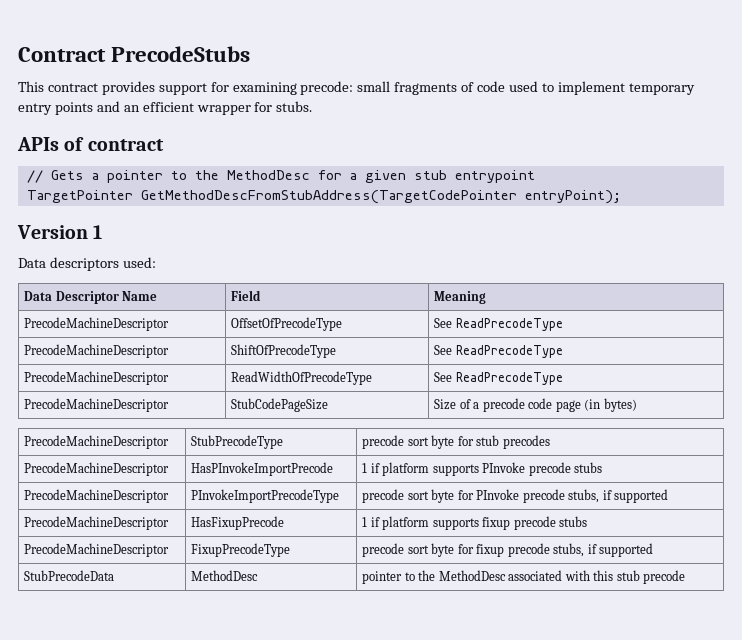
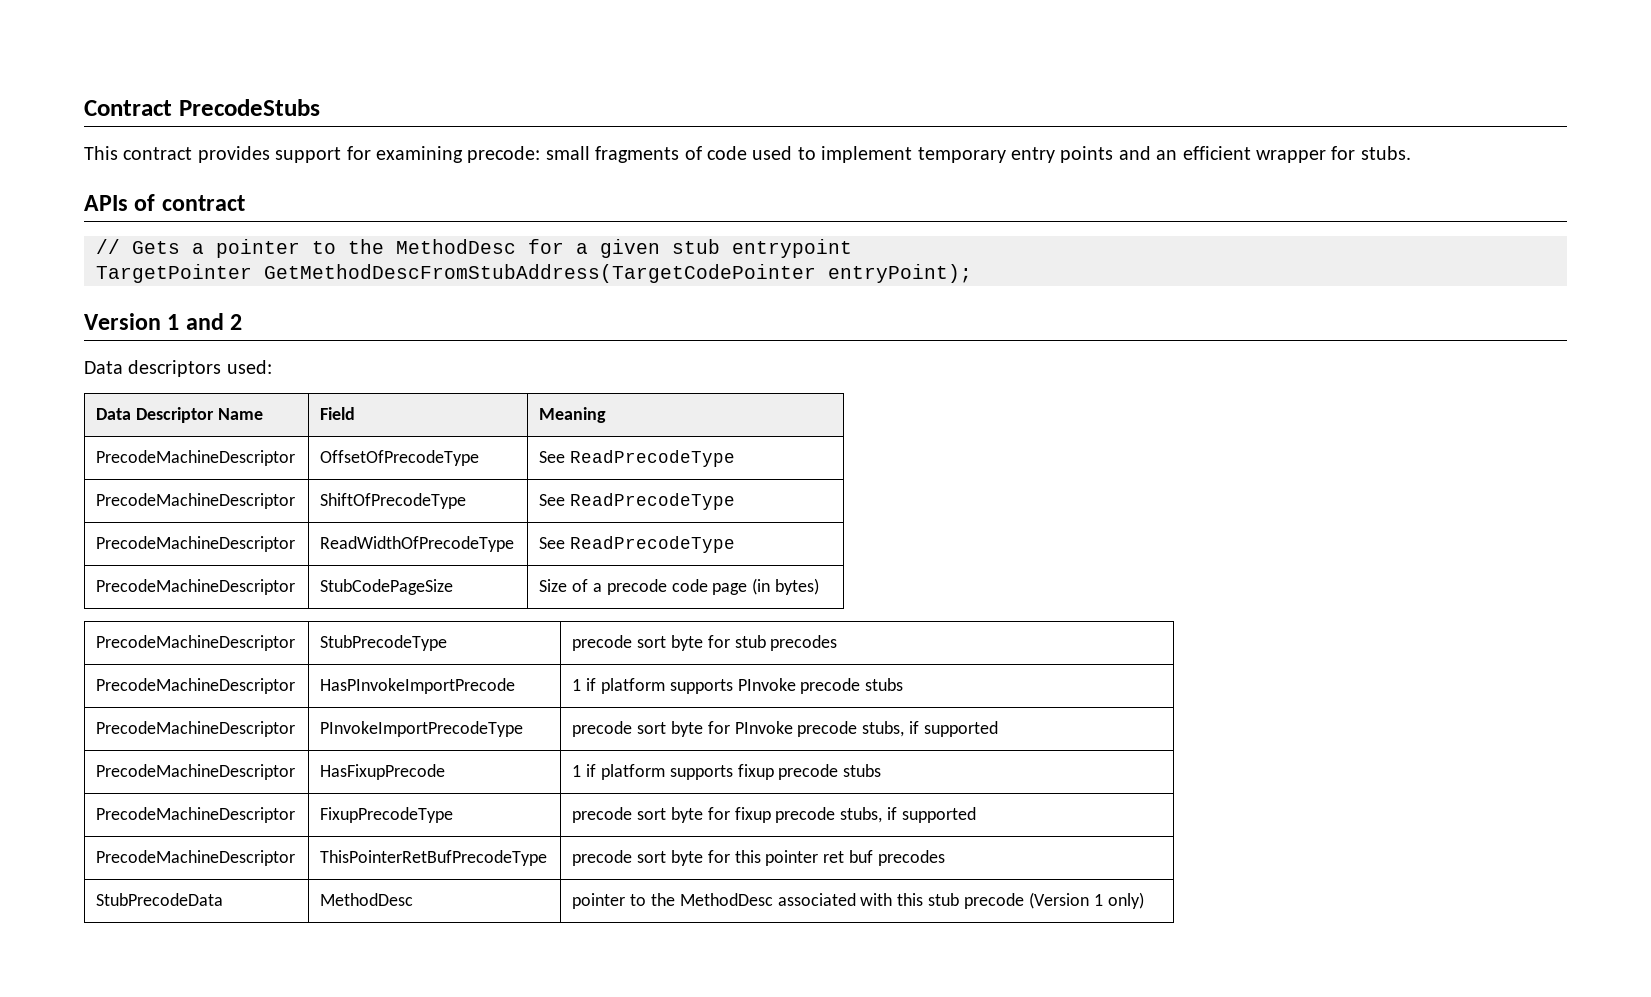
- Version 1
+ Version 1 and 2
+ PrecodeMachineDescriptor | ThisPointerRetBufPrecodeType | precode sort byte for this pointer ret buf precodes
- StubPrecodeData | MethodDesc | pointer to the MethodDesc associated with this stub precode
+ StubPrecodeData | MethodDesc | pointer to the MethodDesc associated with this stub precode (Version 1 only)

